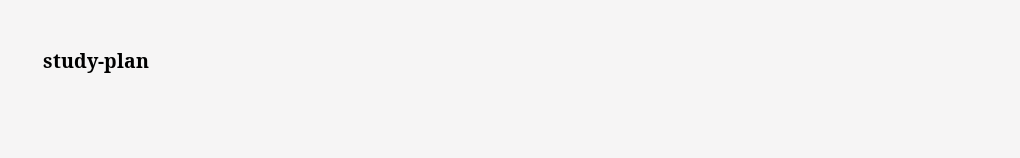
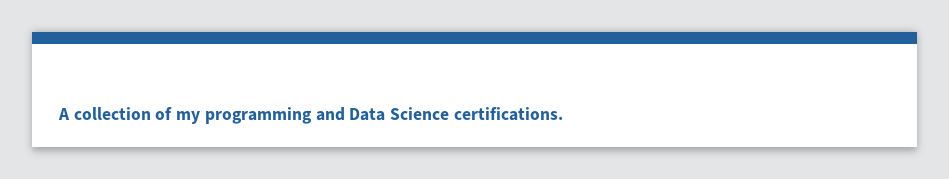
- study-plan
+ A collection of my programming and Data Science certifications.

